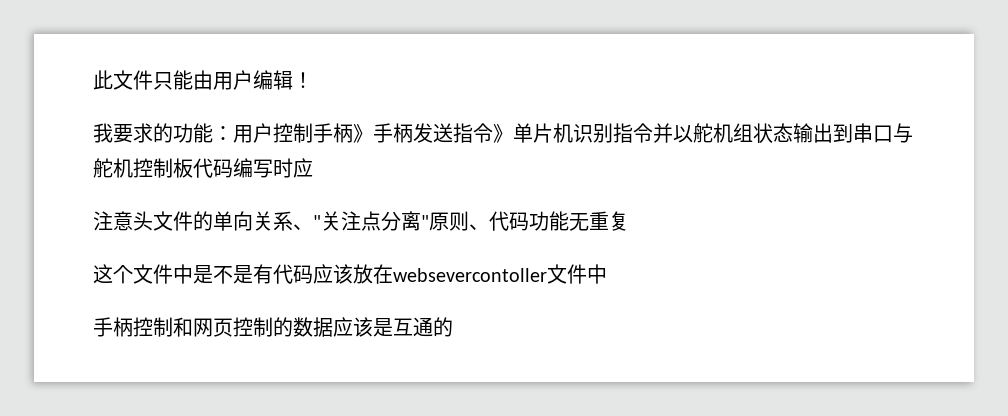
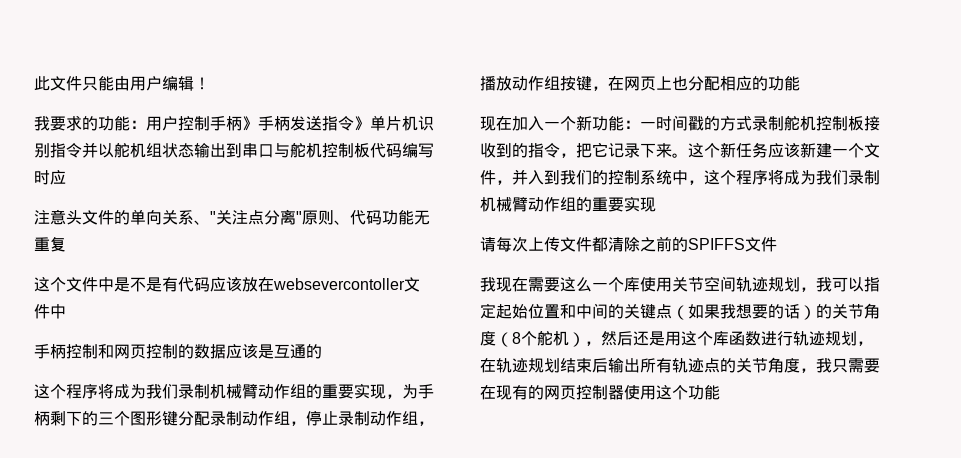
+ 这个程序将成为我们录制机械臂动作组的重要实现，为手柄剩下的三个图形键分配录制动作组，停止录制动作组，播放动作组按键，在网页上也分配相应的功能
+ 现在加入一个新功能：一时间戳的方式录制舵机控制板接收到的指令，把它记录下来。这个新任务应该新建一个文件，并入到我们的控制系统中，这个程序将成为我们录制机械臂动作组的重要实现
+ 请每次上传文件都清除之前的SPIFFS文件
+ 我现在需要这么一个库使用关节空间轨迹规划，我可以指定起始位置和中间的关键点（如果我想要的话）的关节角度（8个舵机），然后还是用这个库函数进行轨迹规划，在轨迹规划结束后输出所有轨迹点的关节角度，我只需要在现有的网页控制器使用这个功能

